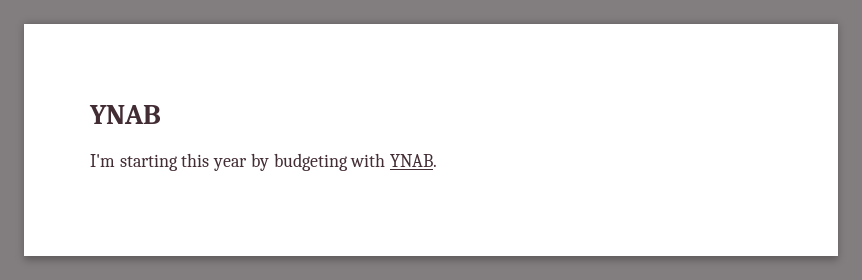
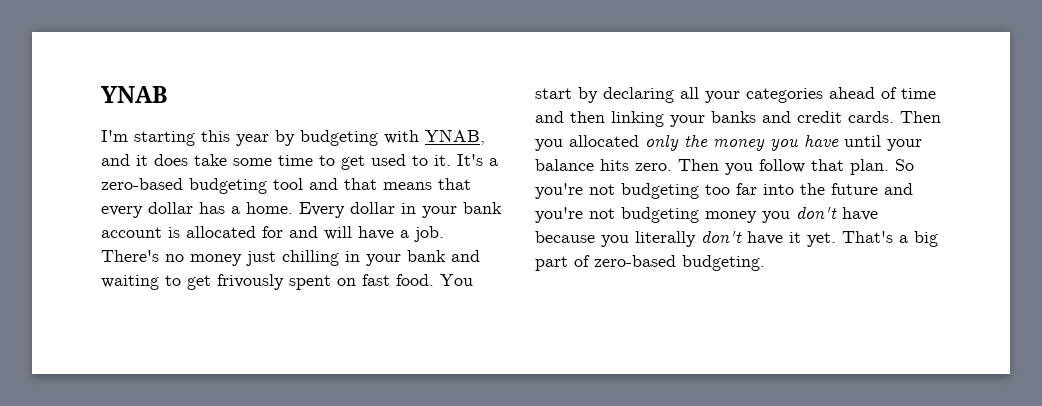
- I'm starting this year by budgeting with YNAB.
+ I'm starting this year by budgeting with YNAB, and it does take some time to get used to it. It's a zero-based budgeting tool and that means that every dollar has a home. Every dollar in your bank account is allocated for and will have a job. There's no money just chilling in your bank and waiting to get frivously spent on fast food. You start by declaring all your categories ahead of time and then linking your banks and credit cards. Then you allocated only the money you have until your balance hits zero. Then you follow that plan. So you're not budgeting too far into the future and you're not budgeting money you don't have because you literally don't have it yet. That's a big part of zero-based budgeting.

